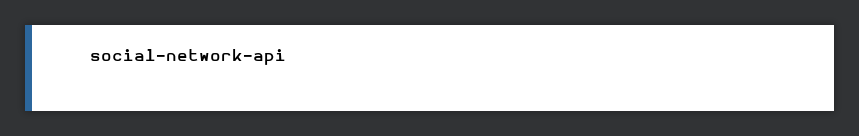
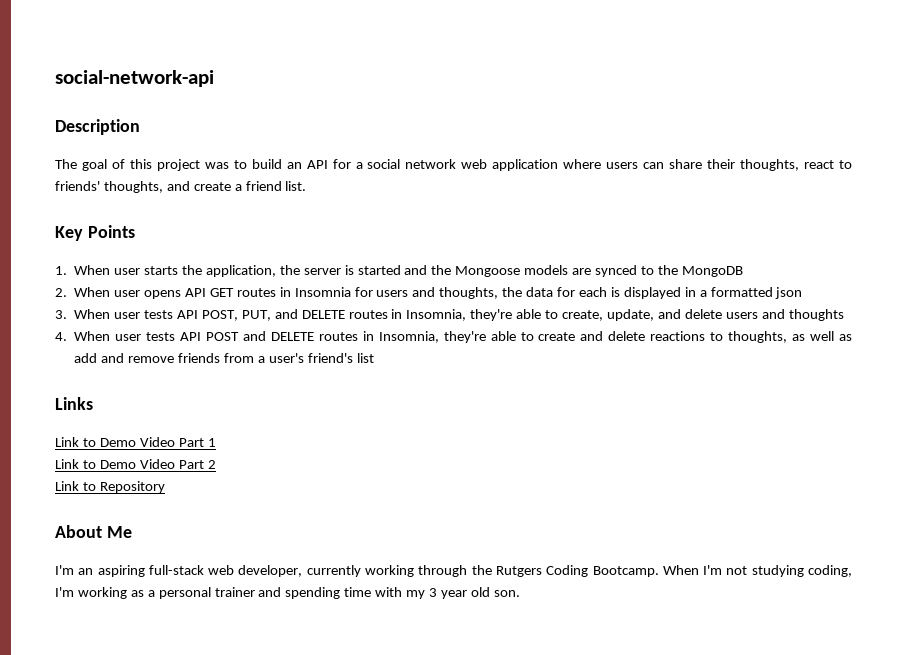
+ Description
+ The goal of this project was to build an API for a social network web application where users can share their thoughts, react to friends' thoughts, and create a friend list.
+ Key Points
+ 1. When user starts the application, the server is started and the Mongoose models are synced to the MongoDB
+ 2. When user opens API GET routes in Insomnia for users and thoughts, the data for each is displayed in a formatted json
+ 3. When user tests API POST, PUT, and DELETE routes in Insomnia, they're able to create, update, and delete users and thoughts
+ 4. When user tests API POST and DELETE routes in Insomnia, they're able to create and delete reactions to thoughts, as well as add and remove friends from a user's friend's list
+ Links
+ Link to Demo Video Part 1
+ Link to Demo Video Part 2
+ Link to Repository
+ About Me
+ I'm an aspiring full-stack web developer, currently working through the Rutgers Coding Bootcamp. When I'm not studying coding, I'm working as a personal trainer and spending time with my 3 year old son.

